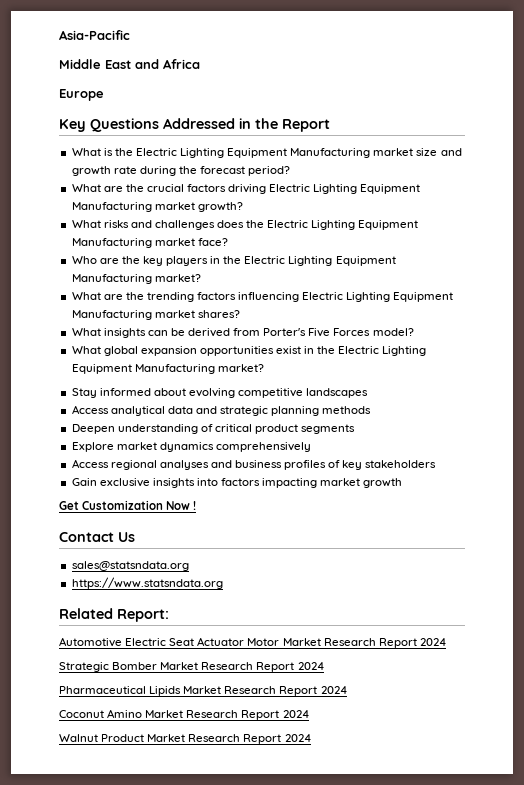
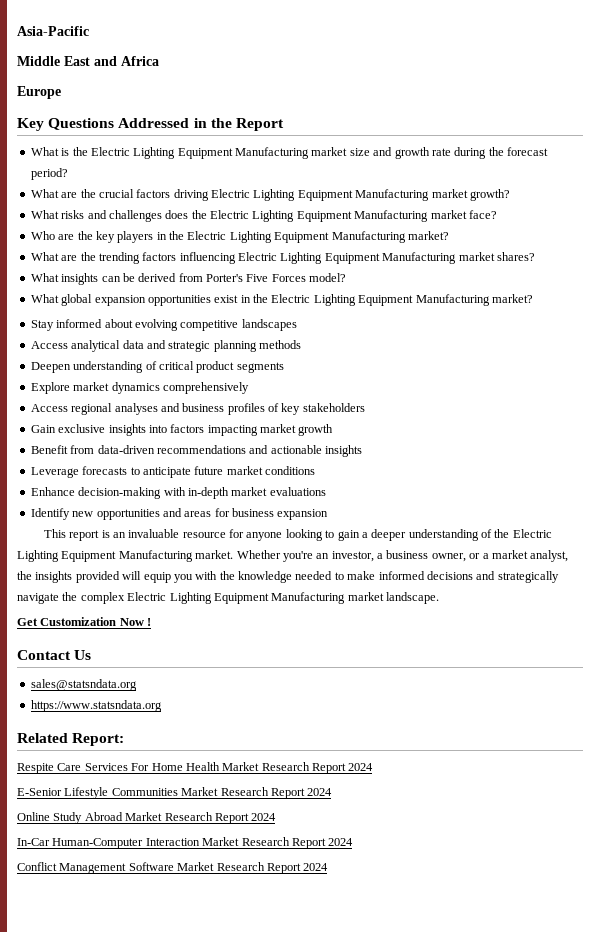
+ Benefit from data-driven recommendations and actionable insights
+ Leverage forecasts to anticipate future market conditions
+ Enhance decision-making with in-depth market evaluations
+ Identify new opportunities and areas for business expansion
+ This report is an invaluable resource for anyone looking to gain a deeper understanding of the Electric Lighting Equipment Manufacturing market. Whether you're an investor, a business owner, or a market analyst, the insights provided will equip you with the knowledge needed to make informed decisions and strategically navigate the complex Electric Lighting Equipment Manufacturing market landscape.
- Automotive Electric Seat Actuator Motor Market Research Report 2024
- Strategic Bomber Market Research Report 2024
- Pharmaceutical Lipids Market Research Report 2024
- Coconut Amino Market Research Report 2024
- Walnut Product Market Research Report 2024
+ Respite Care Services For Home Health Market Research Report 2024
+ E-Senior Lifestyle Communities Market Research Report 2024
+ Online Study Abroad Market Research Report 2024
+ In-Car Human-Computer Interaction Market Research Report 2024
+ Conflict Management Software Market Research Report 2024

